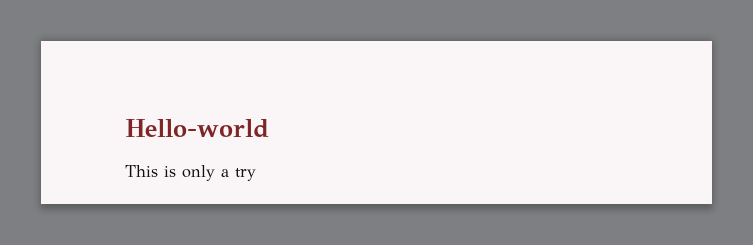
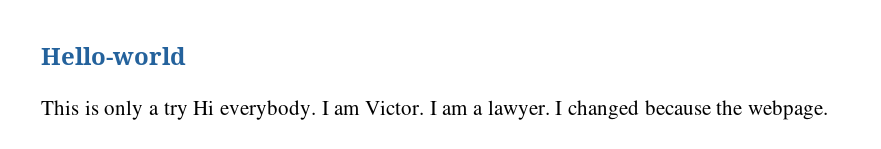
- This is only a try
+ This is only a try Hi everybody. I am Victor. I am a lawyer. I changed because the webpage.

